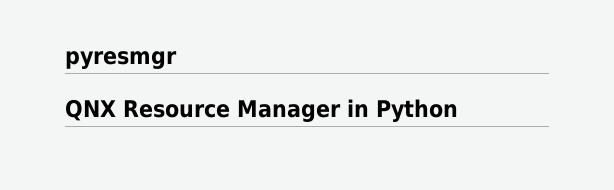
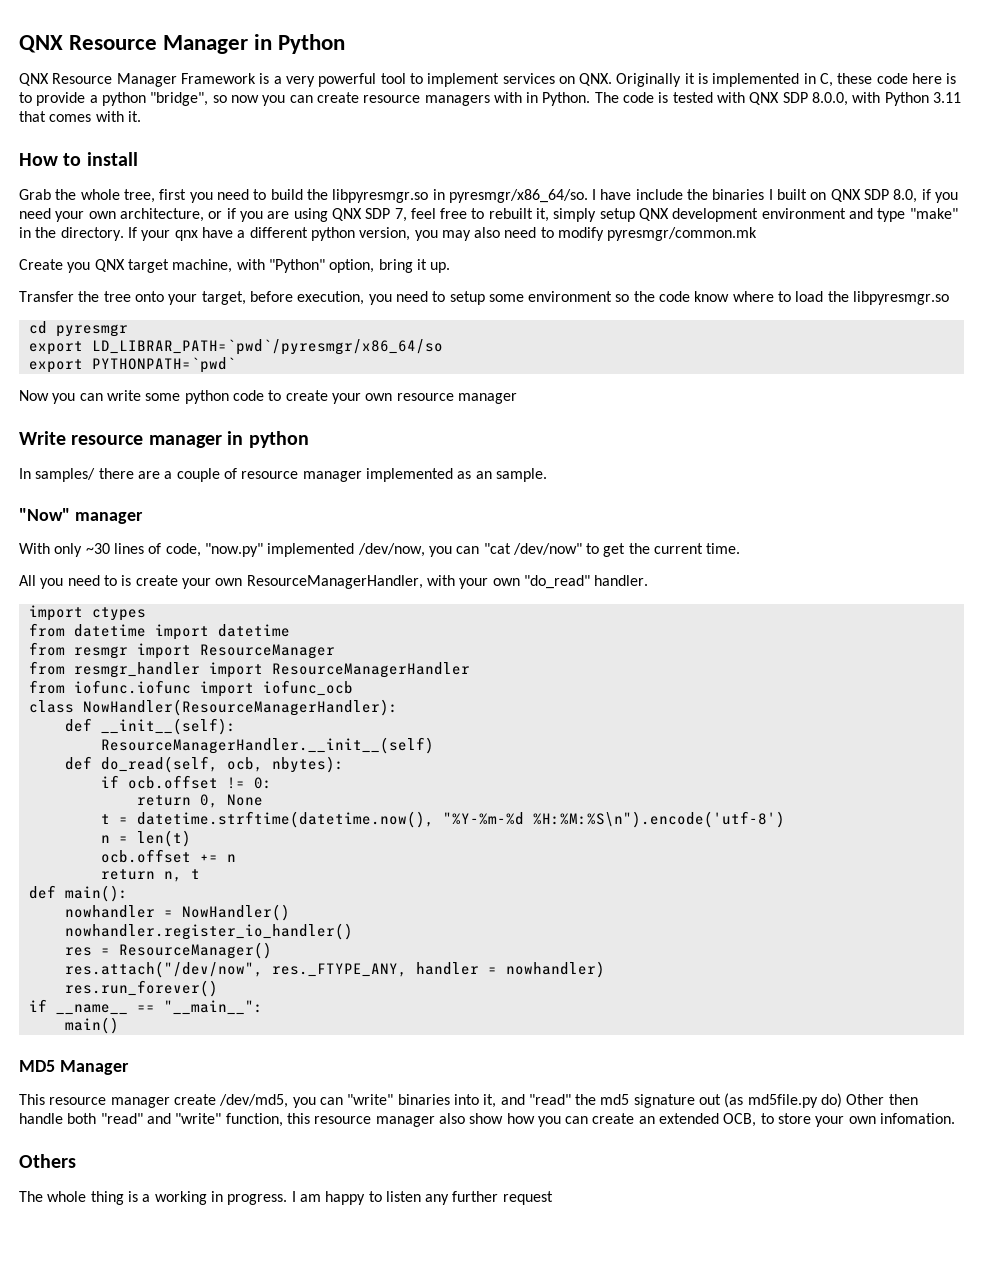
- pyresmgr
+ QNX Resource Manager Framework is a very powerful tool to implement services on QNX. Originally it is implemented in C, these code here is to provide a python "bridge", so now you can create resource managers with in Python. The code is tested with QNX SDP 8.0.0, with Python 3.11 that comes with it.
+ How to install
+ Grab the whole tree, first you need to build the libpyresmgr.so in pyresmgr/x86_64/so. I have include the binaries I built on QNX SDP 8.0, if you need your own architecture, or if you are using QNX SDP 7, feel free to rebuilt it, simply setup QNX development environment and type "make" in the directory. If your qnx have a different python version, you may also need to modify pyresmgr/common.mk
+ Create you QNX target machine, with "Python" option, bring it up.
+ Transfer the tree onto your target, before execution, you need to setup some environment so the code know where to load the libpyresmgr.so
+ cd pyresmgr
+ export LD_LIBRAR_PATH=`pwd`/pyresmgr/x86_64/so
+ export PYTHONPATH=`pwd`
+ Now you can write some python code to create your own resource manager
+ Write resource manager in python
+ In samples/ there are a couple of resource manager implemented as an sample.
+ "Now" manager
+ With only ~30 lines of code, "now.py" implemented /dev/now, you can "cat /dev/now" to get the current time.
+ All you need to is create your own ResourceManagerHandler, with your own "do_read" handler.
+ import ctypes
+ from datetime import datetime
+ from resmgr import ResourceManager
+ from resmgr_handler import ResourceManagerHandler
+ from iofunc.iofunc import iofunc_ocb
+ class NowHandler(ResourceManagerHandler):
+ def __init__(self):
+ ResourceManagerHandler.__init__(self)
+ def do_read(self, ocb, nbytes):
+ if ocb.offset != 0:
+ return 0, None
+ t = datetime.strftime(datetime.now(), "%Y-%m-%d %H:%M:%S\n").encode('utf-8')
+ n = len(t)
+ ocb.offset += n
+ return n, t
+ def main():
+ nowhandler = NowHandler()
+ nowhandler.register_io_handler()
+ res = ResourceManager()
+ res.attach("/dev/now", res._FTYPE_ANY, handler = nowhandler)
+ res.run_forever()
+ if __name__ == "__main__":
+ main()
+ MD5 Manager
+ This resource manager create /dev/md5, you can "write" binaries into it, and "read" the md5 signature out (as md5file.py do) Other then handle both "read" and "write" function, this resource manager also show how you can create an extended OCB, to store your own infomation.
+ Others
+ The whole thing is a working in progress. I am happy to listen any further request

